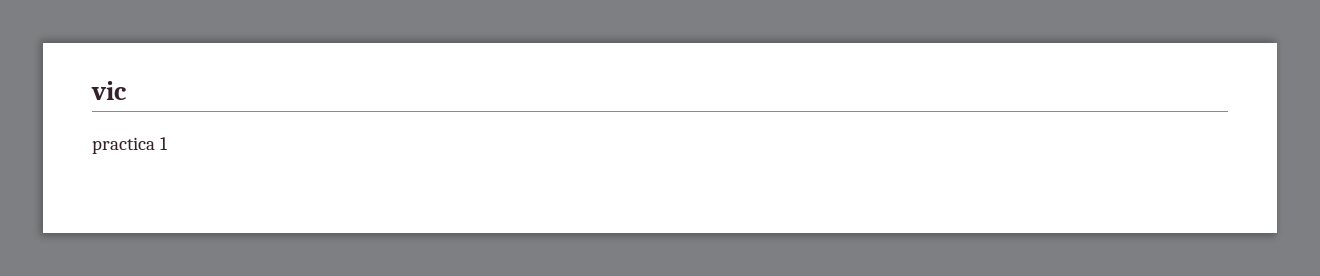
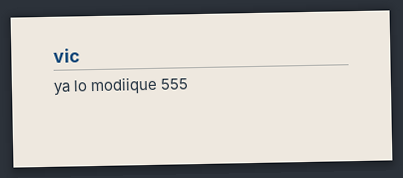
- practica 1
+ ya lo modiique 555

